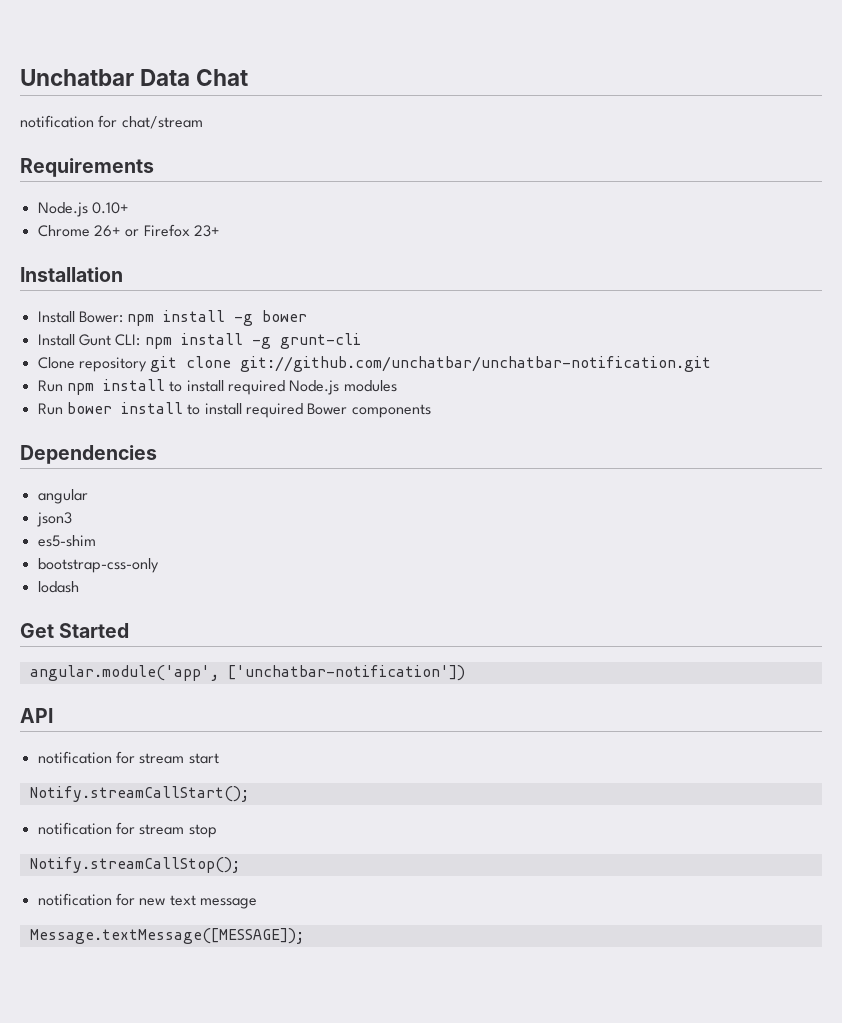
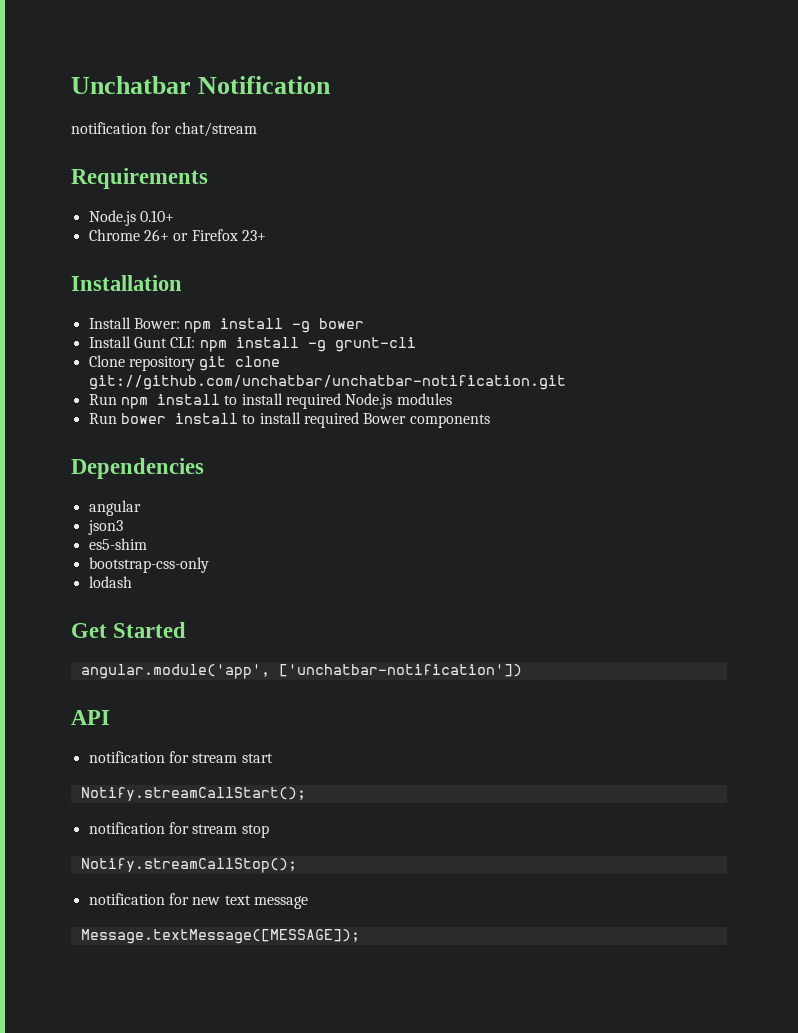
- Unchatbar Data Chat
+ Unchatbar Notification

